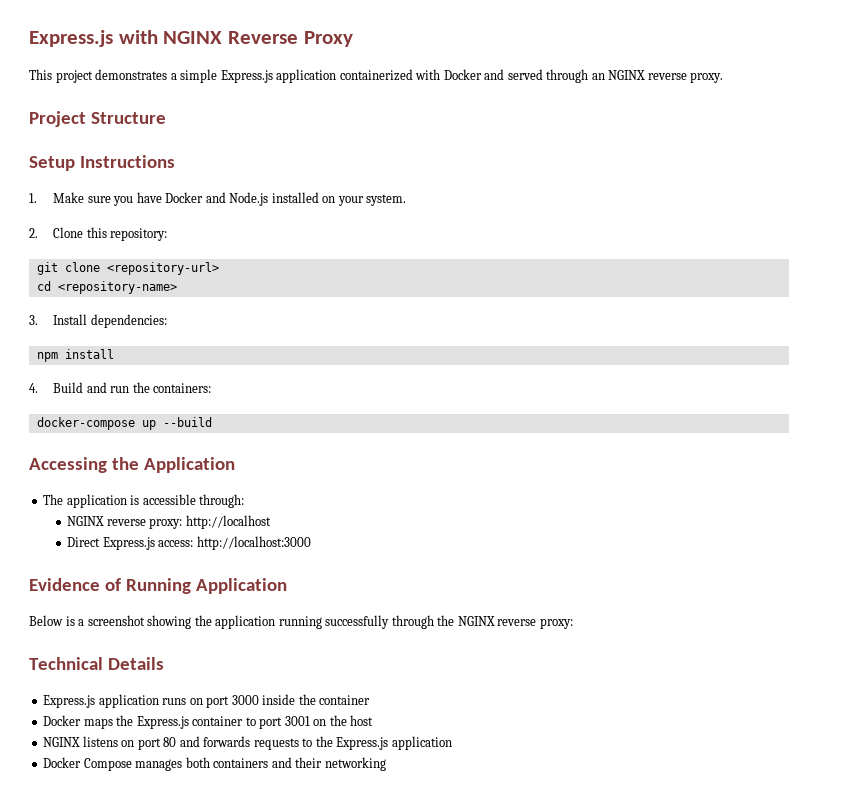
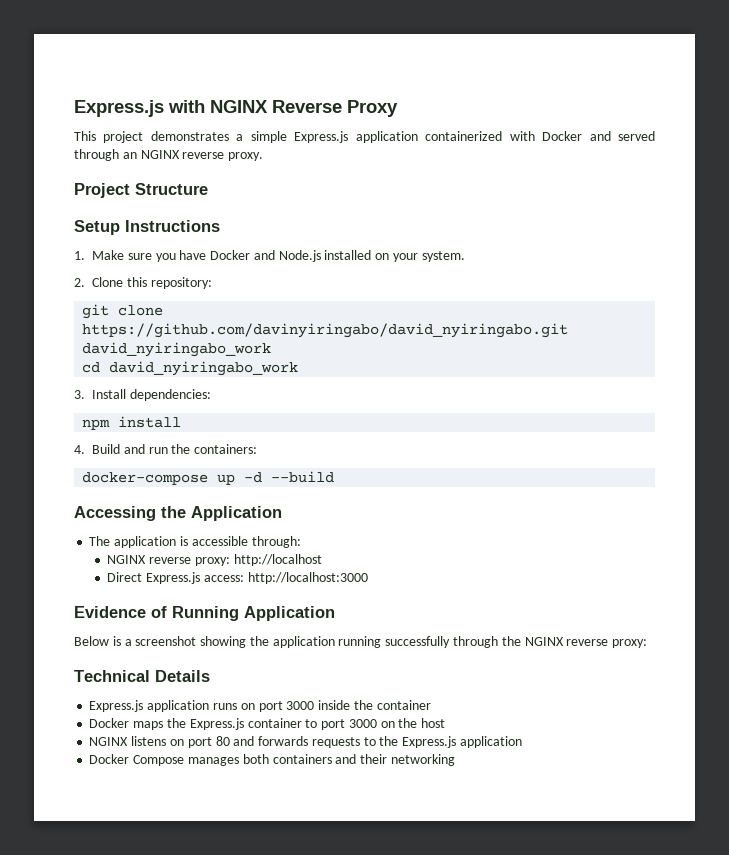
- git clone <repository-url>
+ git clone https://github.com/davinyiringabo/david_nyiringabo.git david_nyiringabo_work
- cd <repository-name>
+ cd david_nyiringabo_work
- docker-compose up --build
+ docker-compose up -d --build
- Docker maps the Express.js container to port 3001 on the host
+ Docker maps the Express.js container to port 3000 on the host

